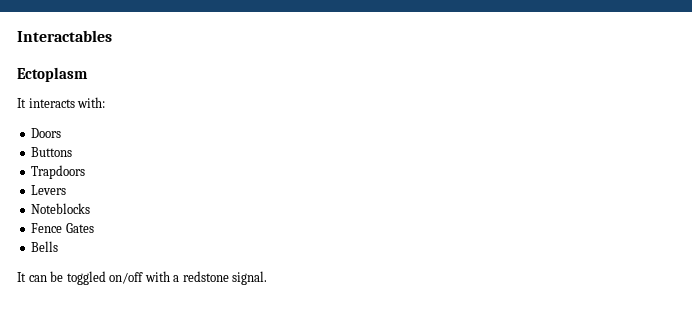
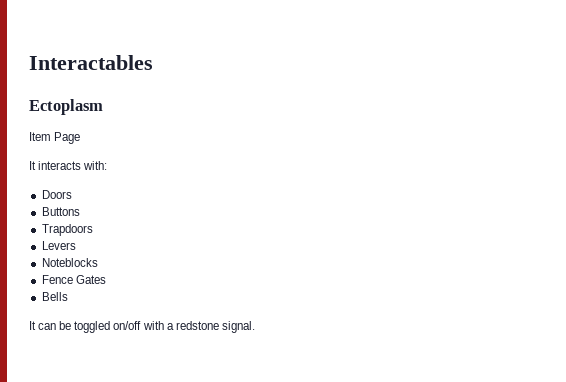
+ Item Page

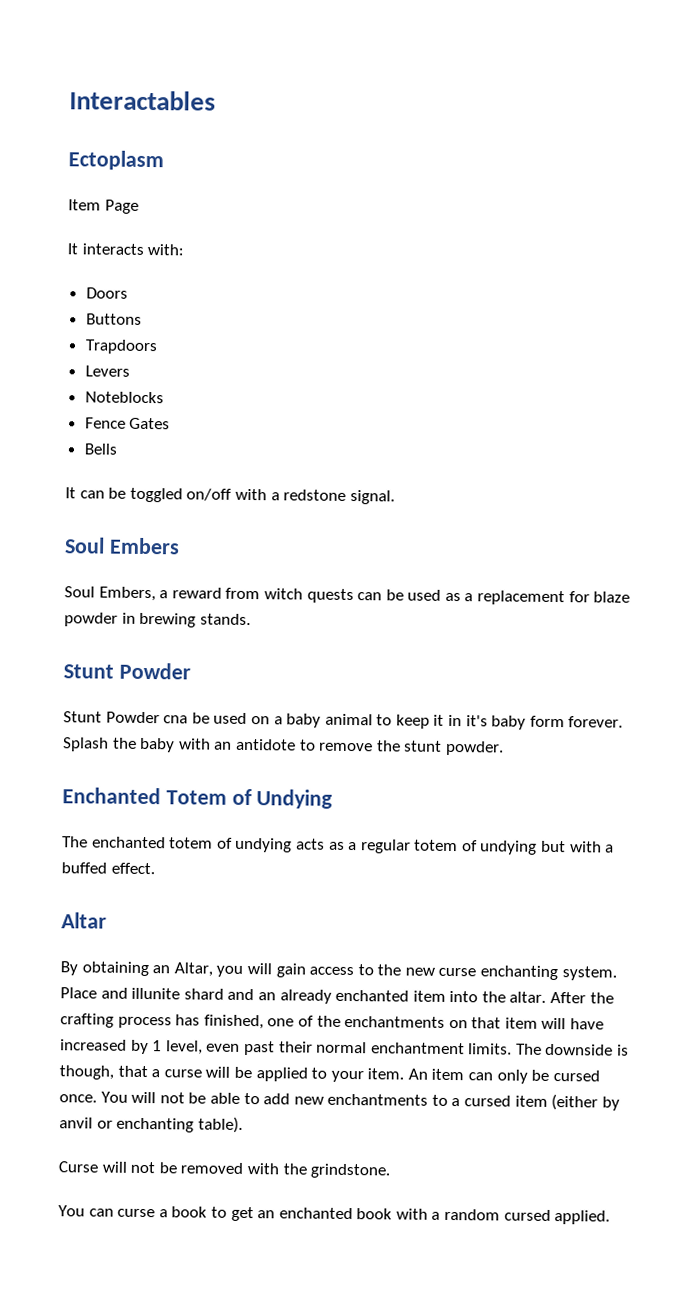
+ Soul Embers
+ Soul Embers, a reward from witch quests can be used as a replacement for blaze powder in brewing stands.
+ Stunt Powder
+ Stunt Powder cna be used on a baby animal to keep it in it's baby form forever. Splash the baby with an antidote to remove the stunt powder.
+ Enchanted Totem of Undying
+ The enchanted totem of undying acts as a regular totem of undying but with a buffed effect.
+ Altar
+ By obtaining an Altar, you will gain access to the new curse enchanting system. Place and illunite shard and an already enchanted item into the altar. After the crafting process has finished, one of the enchantments on that item will have increased by 1 level, even past their normal enchantment limits. The downside is though, that a curse will be applied to your item. An item can only be cursed once. You will not be able to add new enchantments to a cursed item (either by anvil or enchanting table).
+ Curse will not be removed with the grindstone.
+ You can curse a book to get an enchanted book with a random cursed applied.

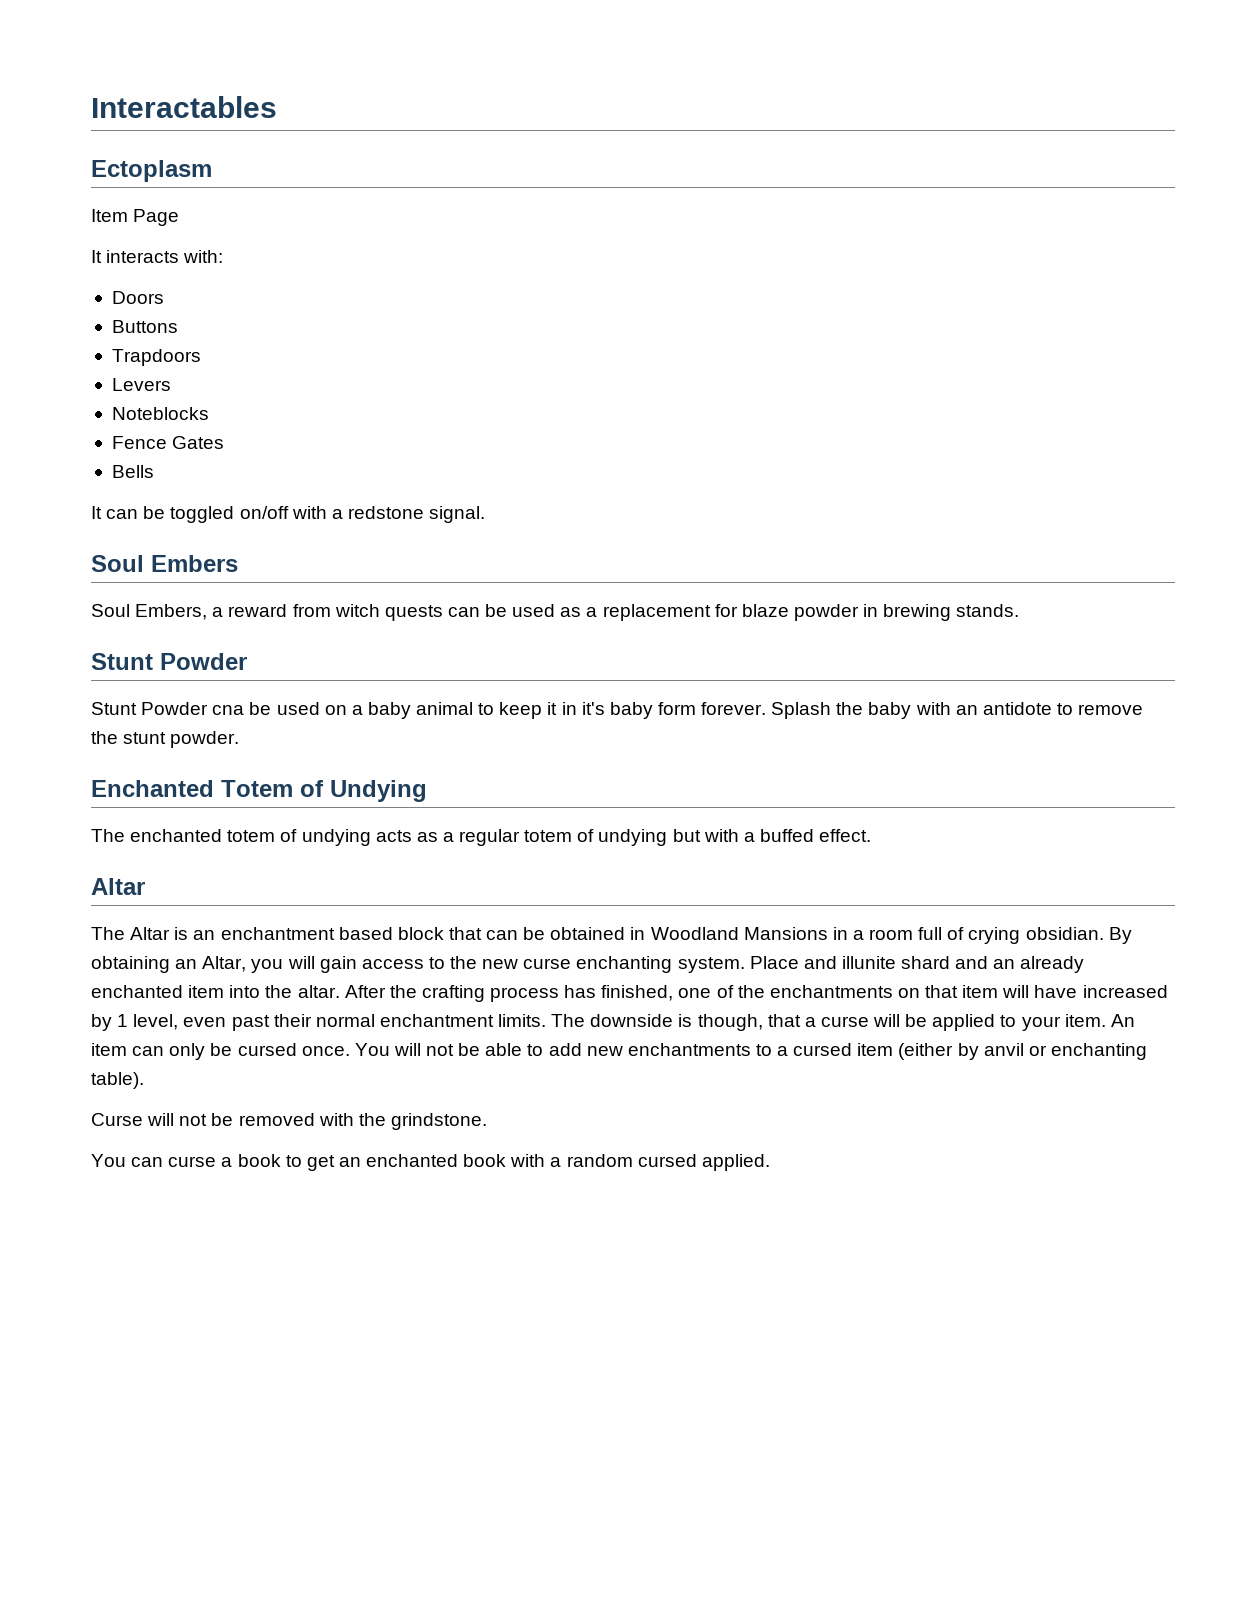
+ The Altar is an enchantment based block that can be obtained in Woodland Mansions in a room full of crying obsidian.

